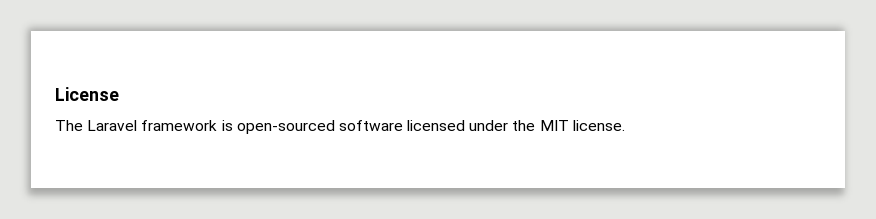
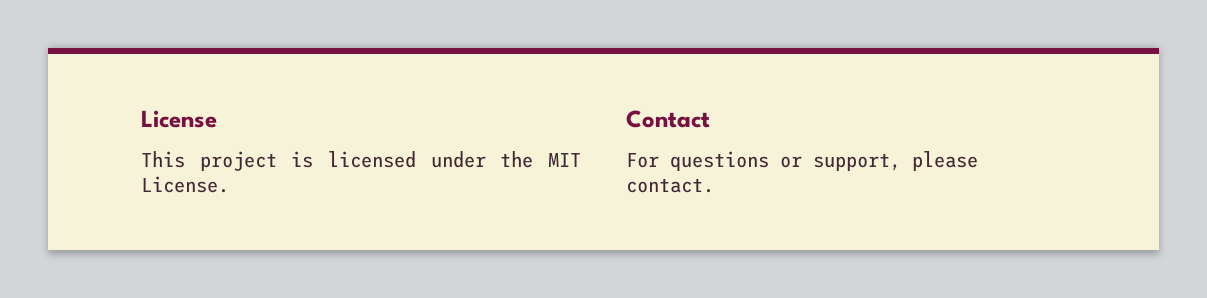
- The Laravel framework is open-sourced software licensed under the MIT license.
+ This project is licensed under the MIT License.
+ Contact
+ For questions or support, please contact.

